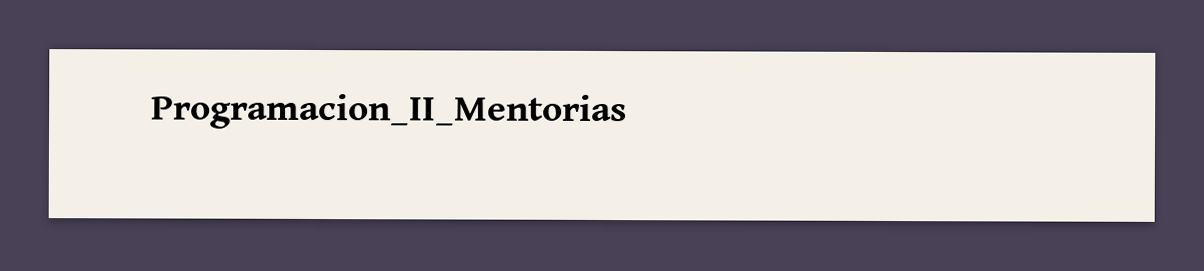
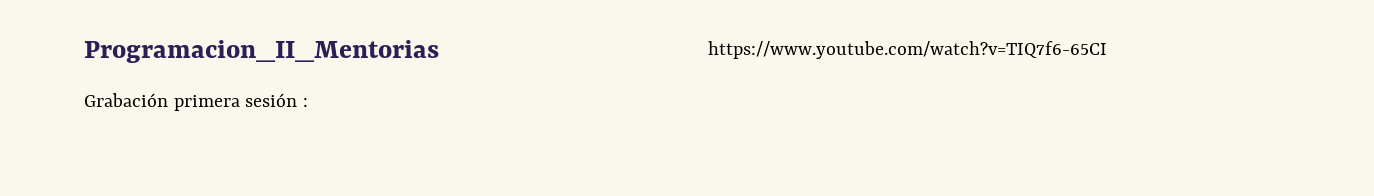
+ Grabación primera sesión : https://www.youtube.com/watch?v=TIQ7f6-65CI

